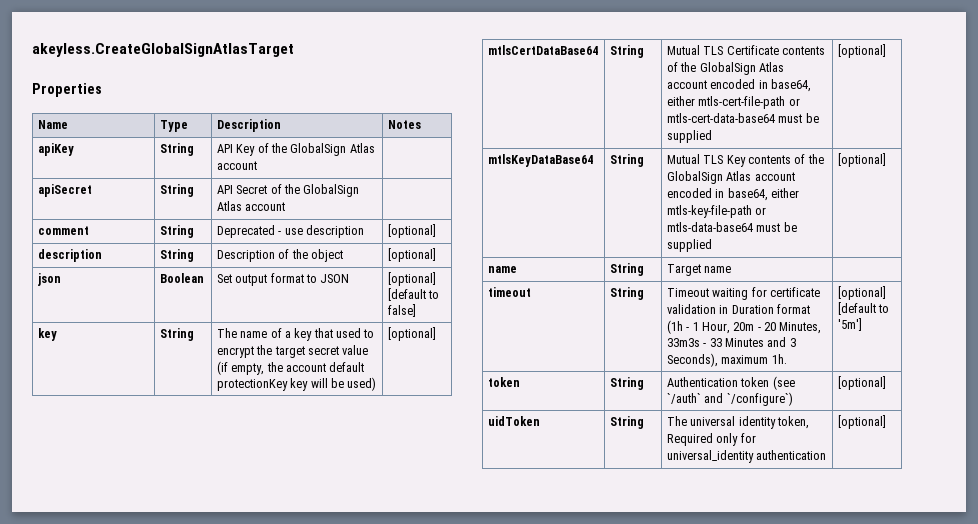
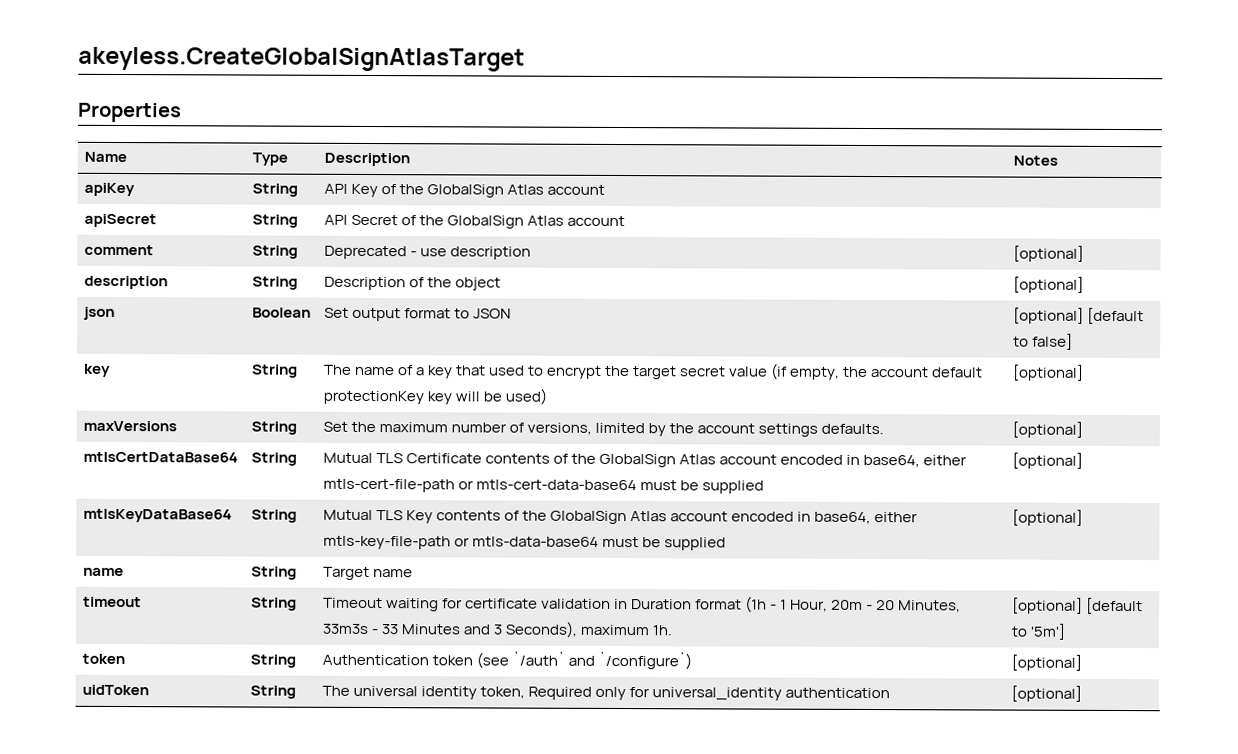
+ maxVersions | String | Set the maximum number of versions, limited by the account settings defaults. | [optional]

